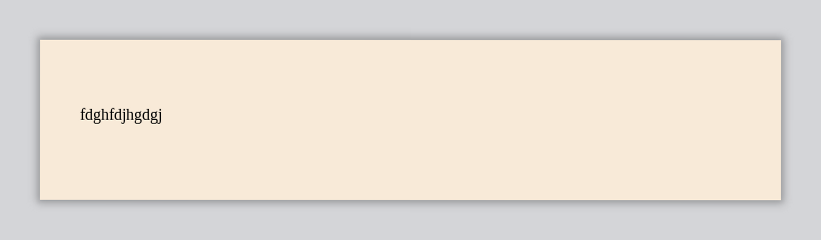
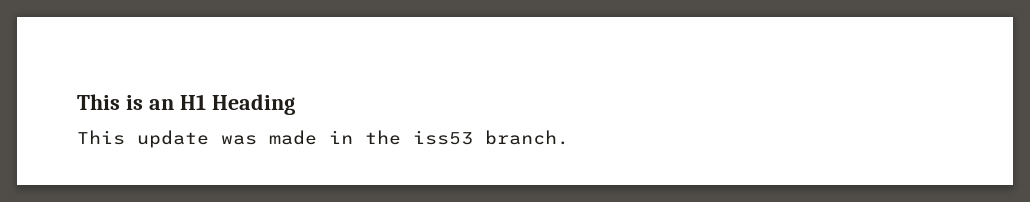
- fdghfdjhgdgj
+ This is an H1 Heading
+ This update was made in the iss53 branch.

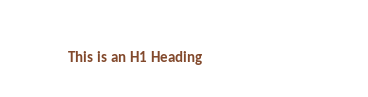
- This update was made in the iss53 branch.

